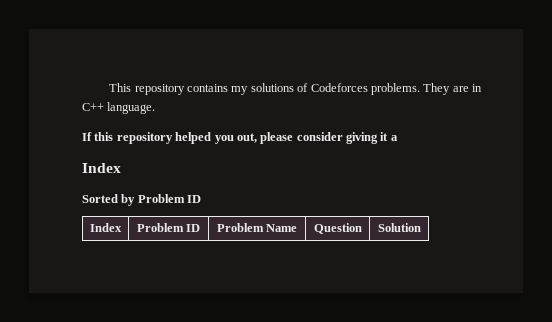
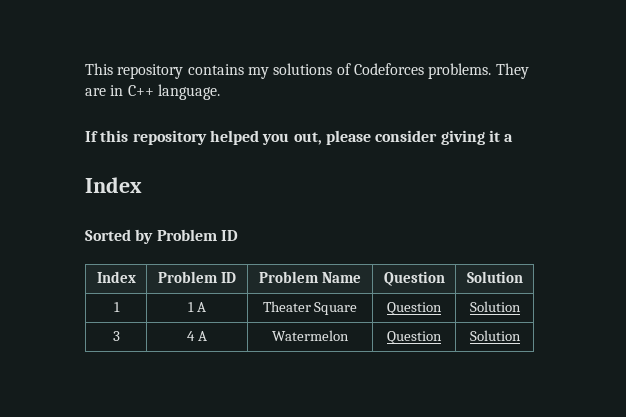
+ 1 | 1 A | Theater Square | Question | Solution
+ 3 | 4 A | Watermelon | Question | Solution

